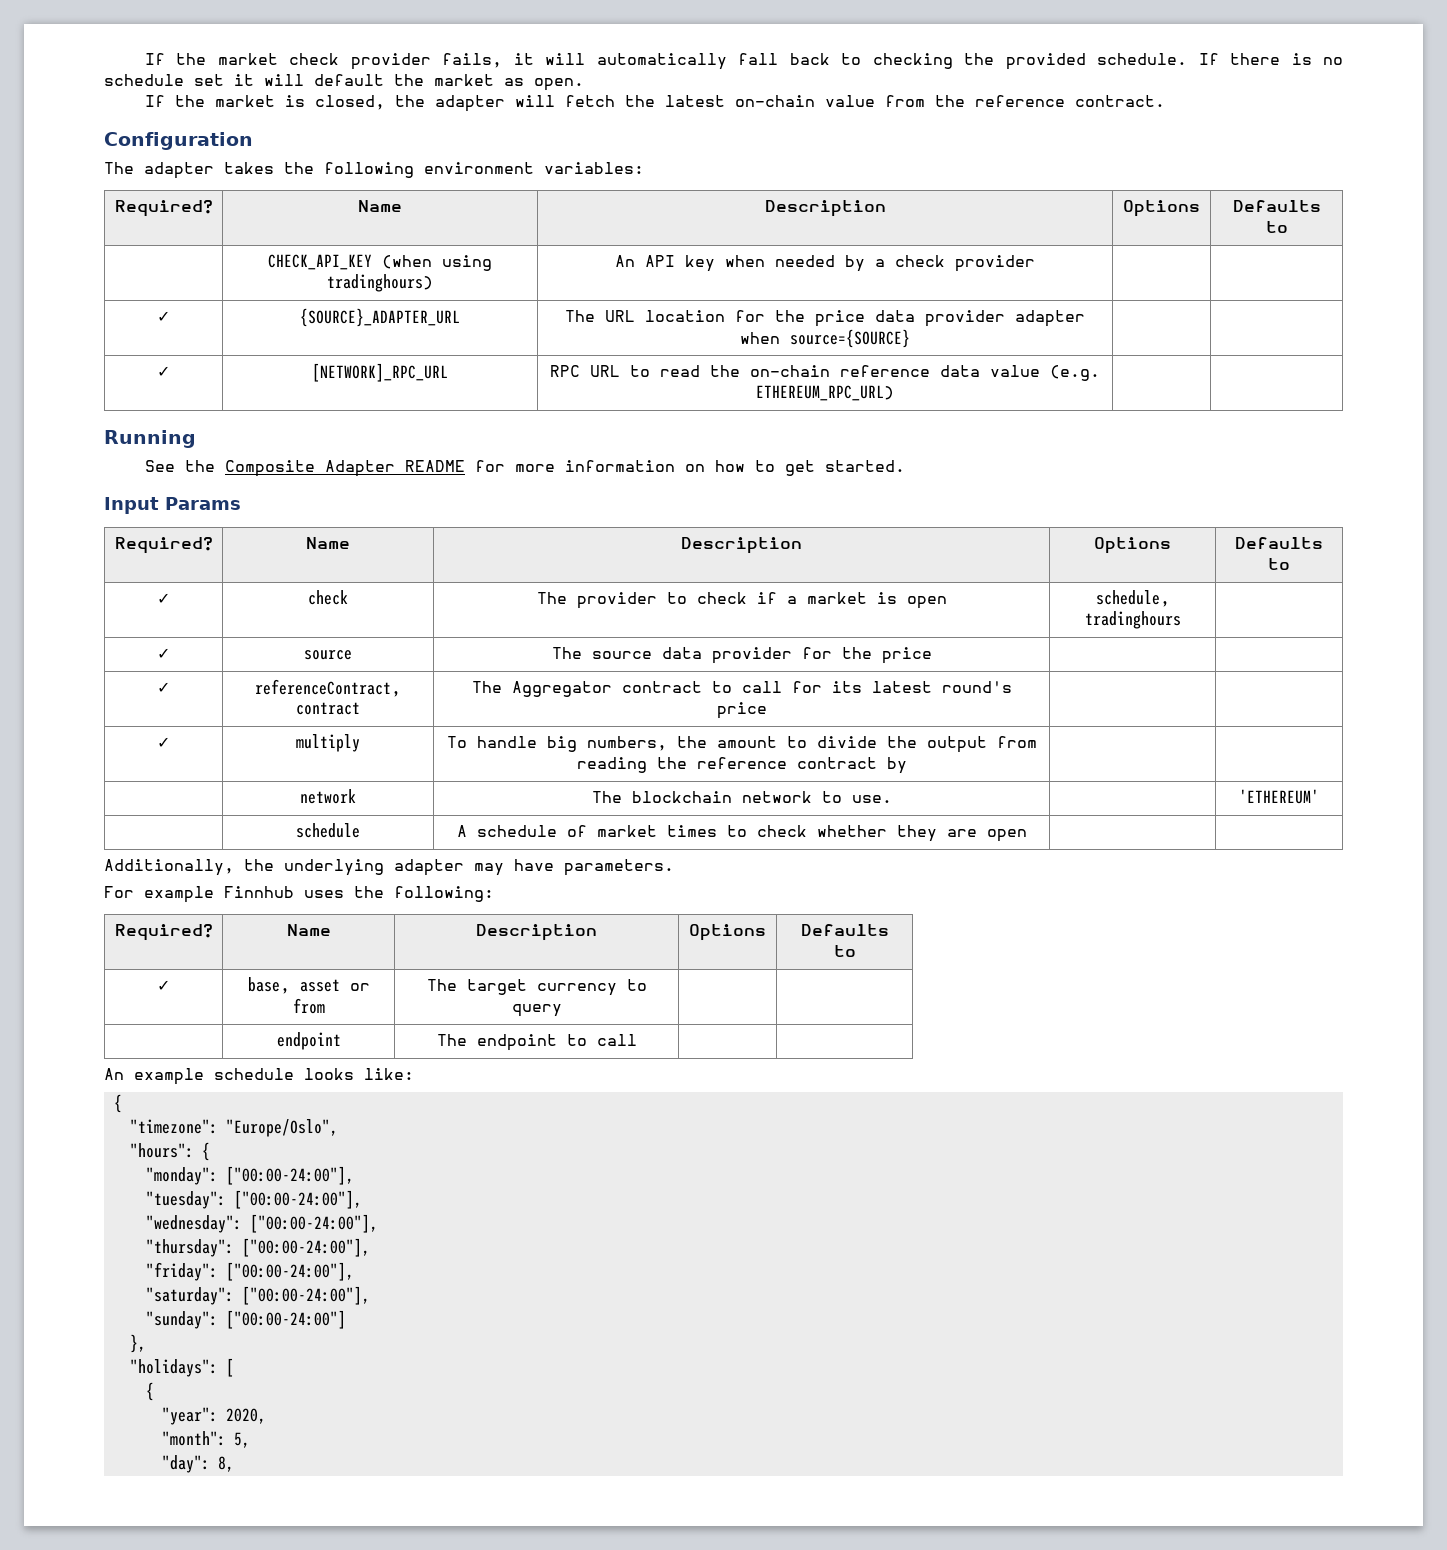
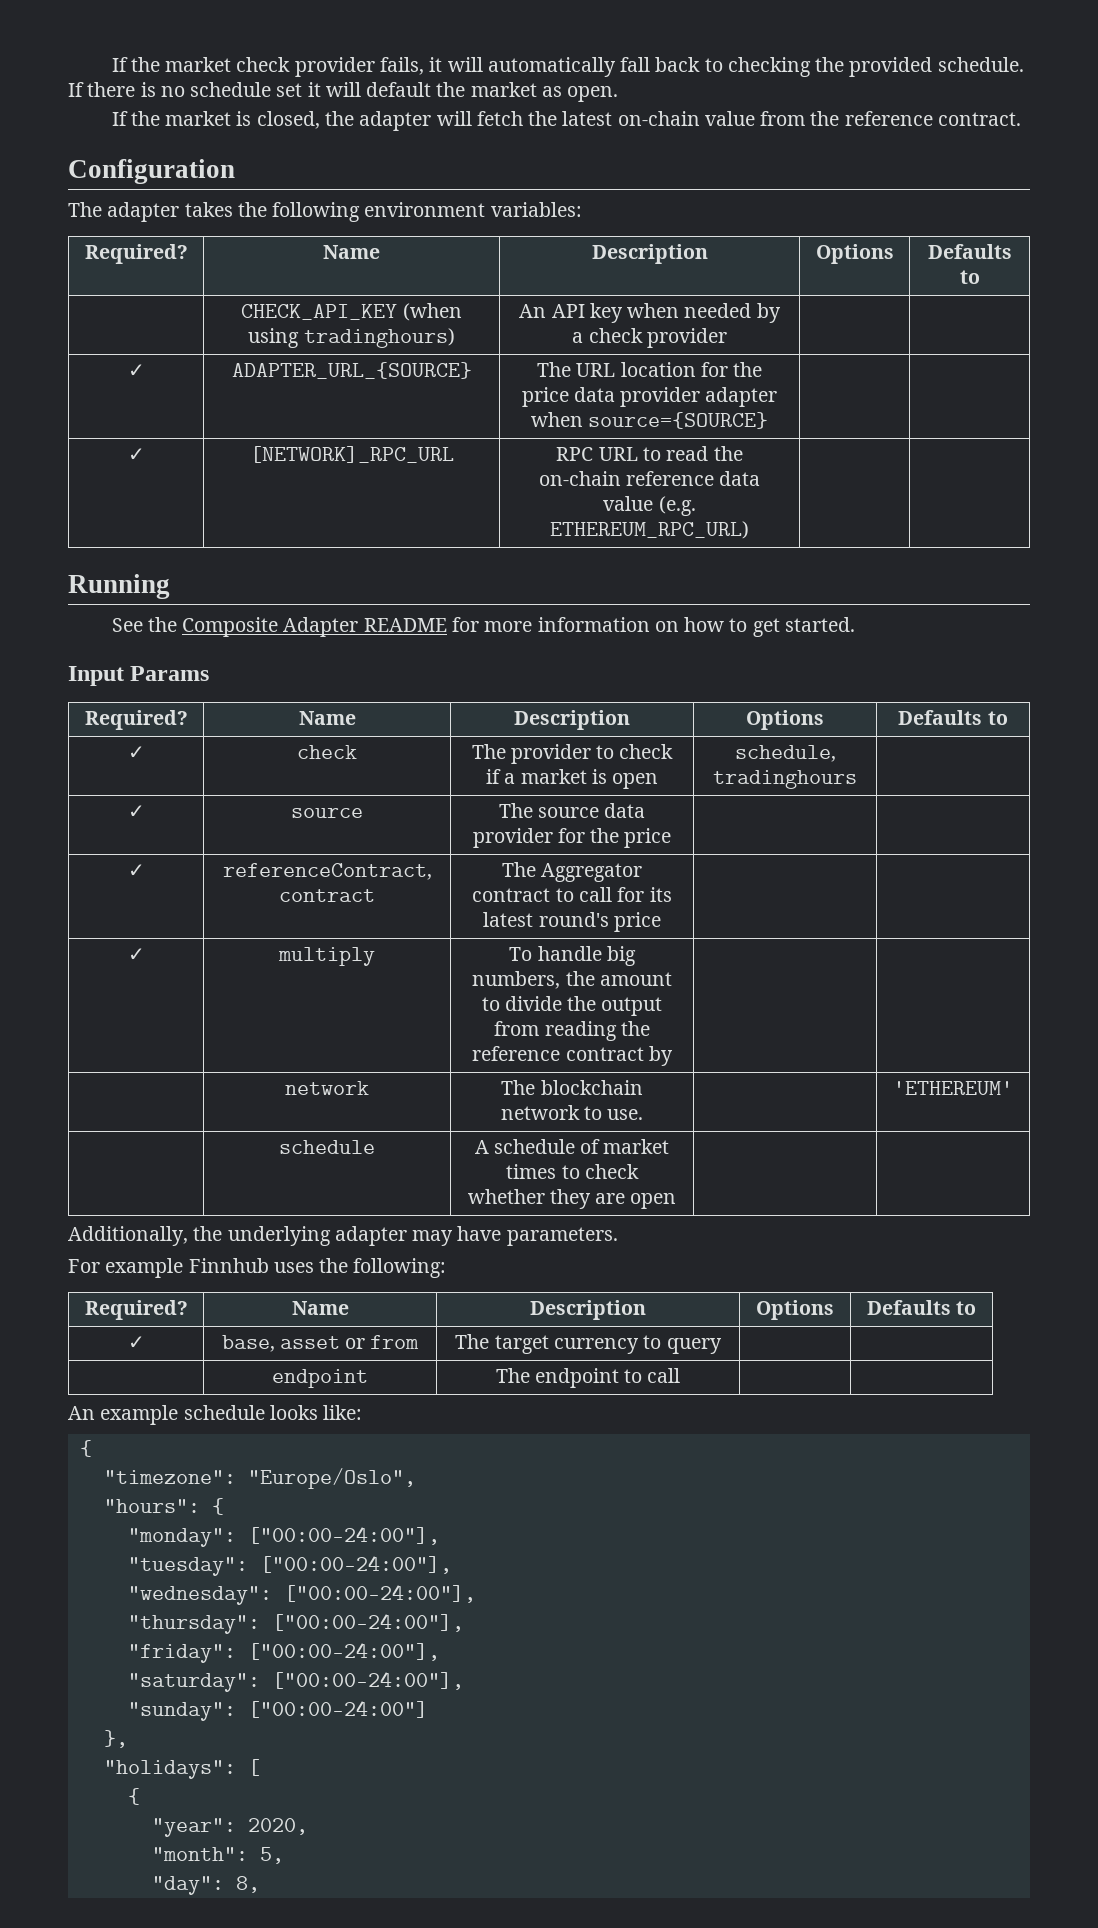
- ✓ | {SOURCE}_ADAPTER_URL | The URL location for the price data provider adapter when source={SOURCE} | |
+ ✓ | ADAPTER_URL_{SOURCE} | The URL location for the price data provider adapter when source={SOURCE} | |

